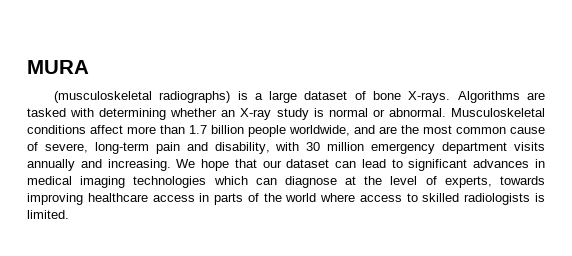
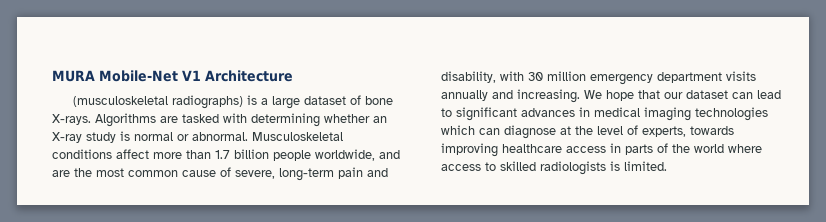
- MURA
+ MURA Mobile-Net V1 Architecture

